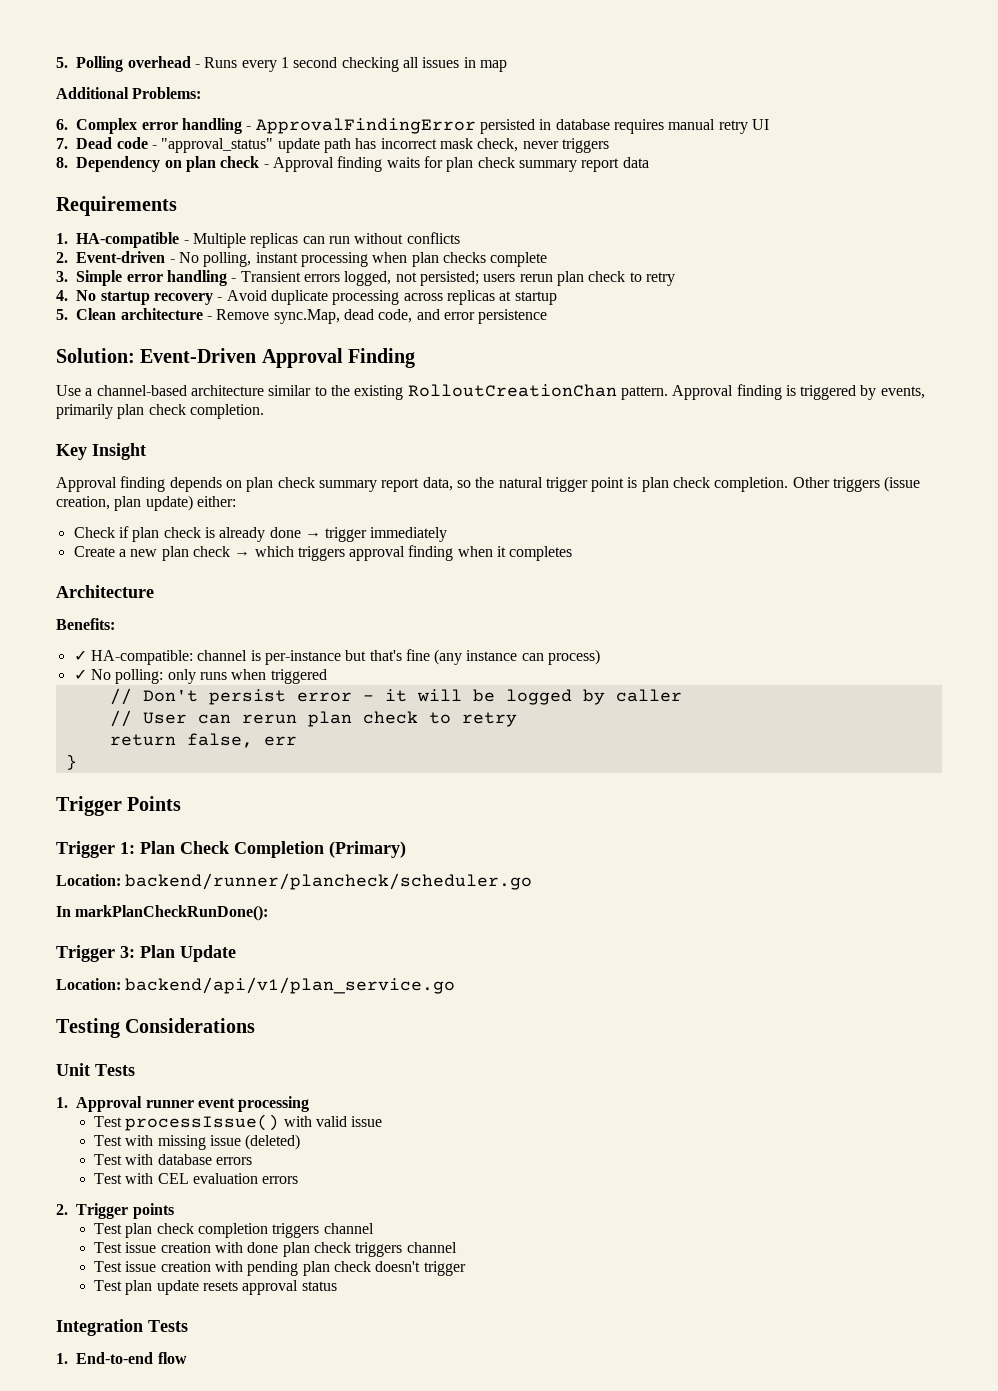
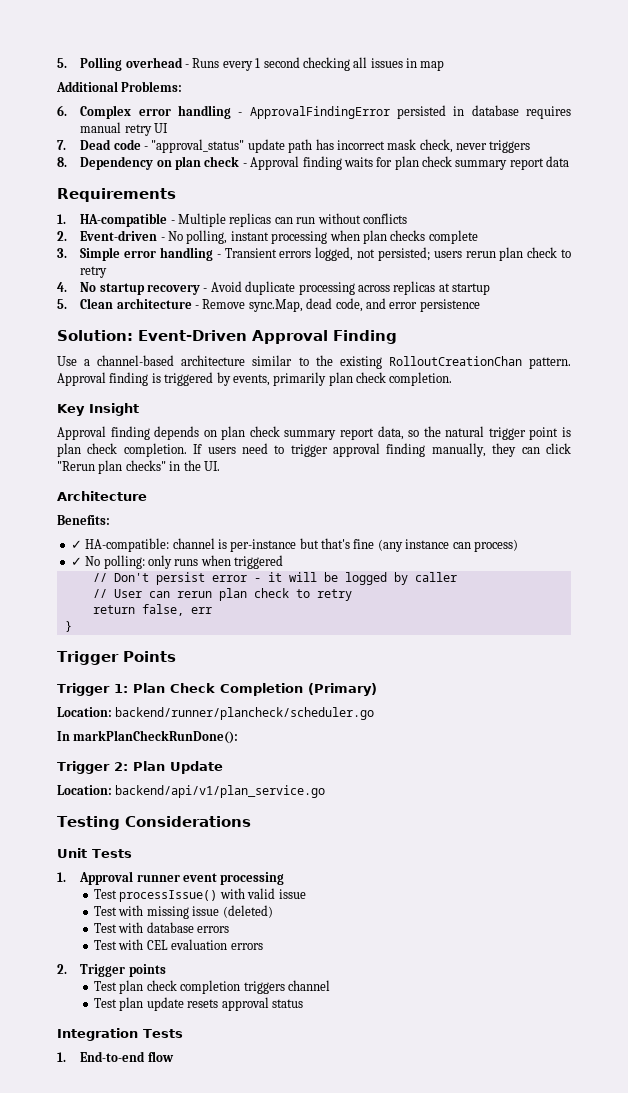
- Other triggers (issue creation, plan update) either:
- Check if plan check is already done → trigger immediately
- Create a new plan check → which triggers approval finding when it completes
+ If users need to trigger approval finding manually, they can click "Rerun plan checks" in the UI.
- Trigger 3: Plan Update
+ Trigger 2: Plan Update
- Test issue creation with done plan check triggers channel
- Test issue creation with pending plan check doesn't trigger

